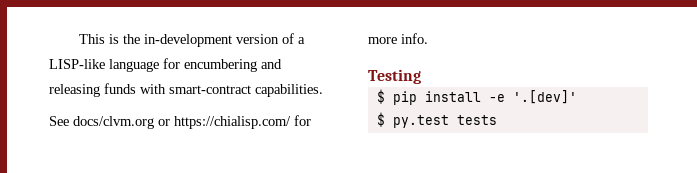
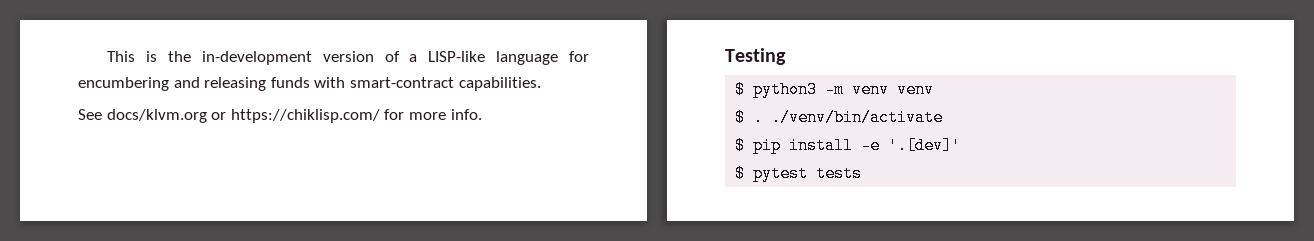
- See docs/clvm.org or https://chialisp.com/ for more info.
+ See docs/klvm.org or https://chiklisp.com/ for more info.
+ $ python3 -m venv venv
+ $ . ./venv/bin/activate
- $ py.test tests
+ $ pytest tests

